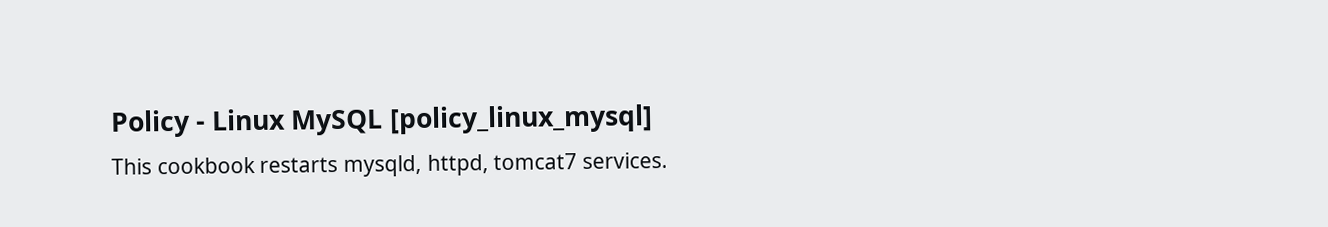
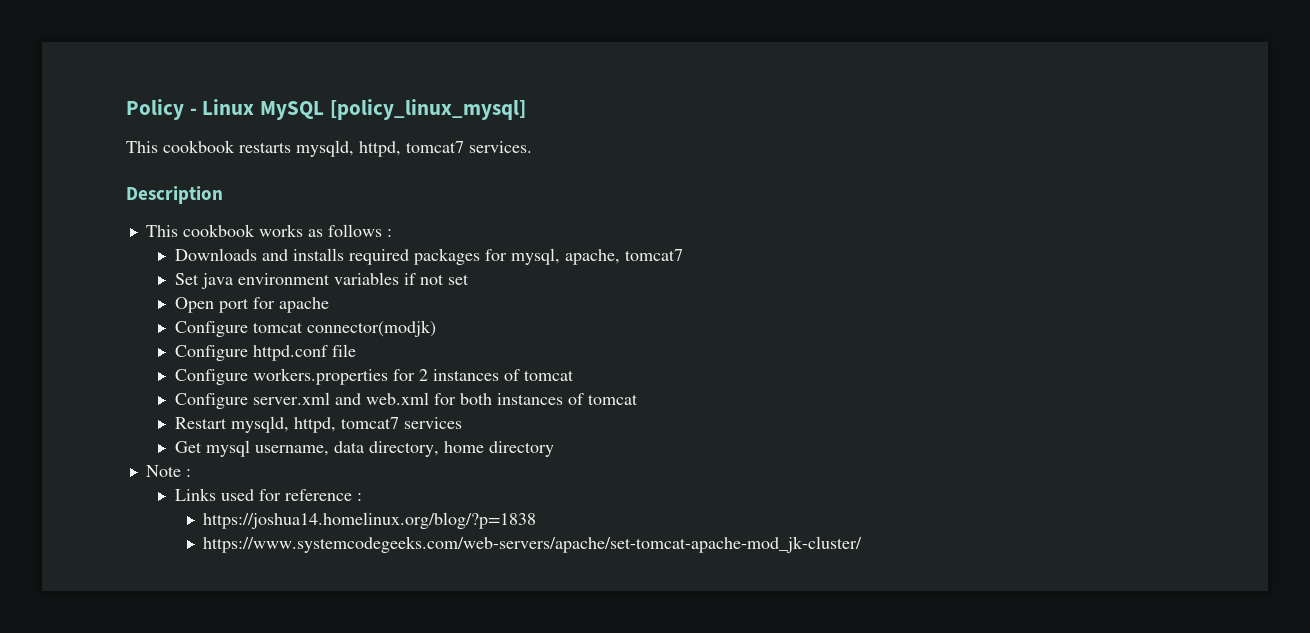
+ Description
+ This cookbook works as follows :
+ Downloads and installs required packages for mysql, apache, tomcat7
+ Set java environment variables if not set
+ Open port for apache
+ Configure tomcat connector(modjk)
+ Configure httpd.conf file
+ Configure workers.properties for 2 instances of tomcat
+ Configure server.xml and web.xml for both instances of tomcat
+ Restart mysqld, httpd, tomcat7 services
+ Get mysql username, data directory, home directory
+ Note :
+ Links used for reference :
+ https://joshua14.homelinux.org/blog/?p=1838
+ https://www.systemcodegeeks.com/web-servers/apache/set-tomcat-apache-mod_jk-cluster/

